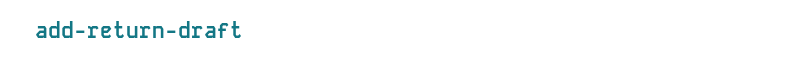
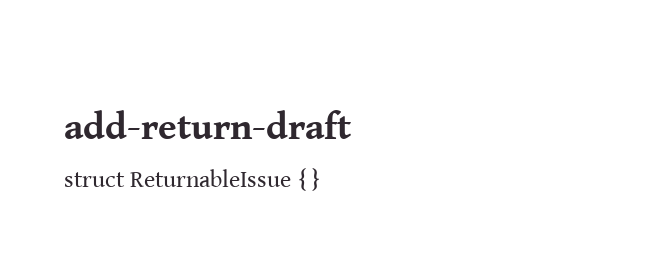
+ struct ReturnableIssue { }

